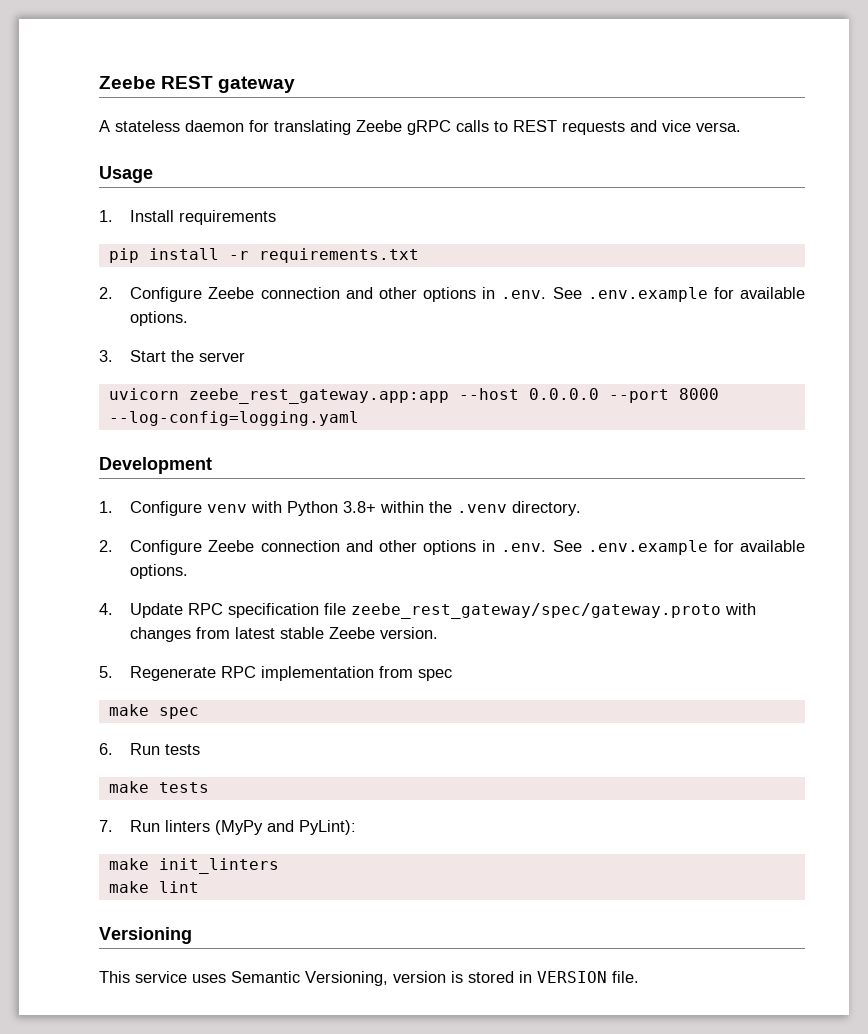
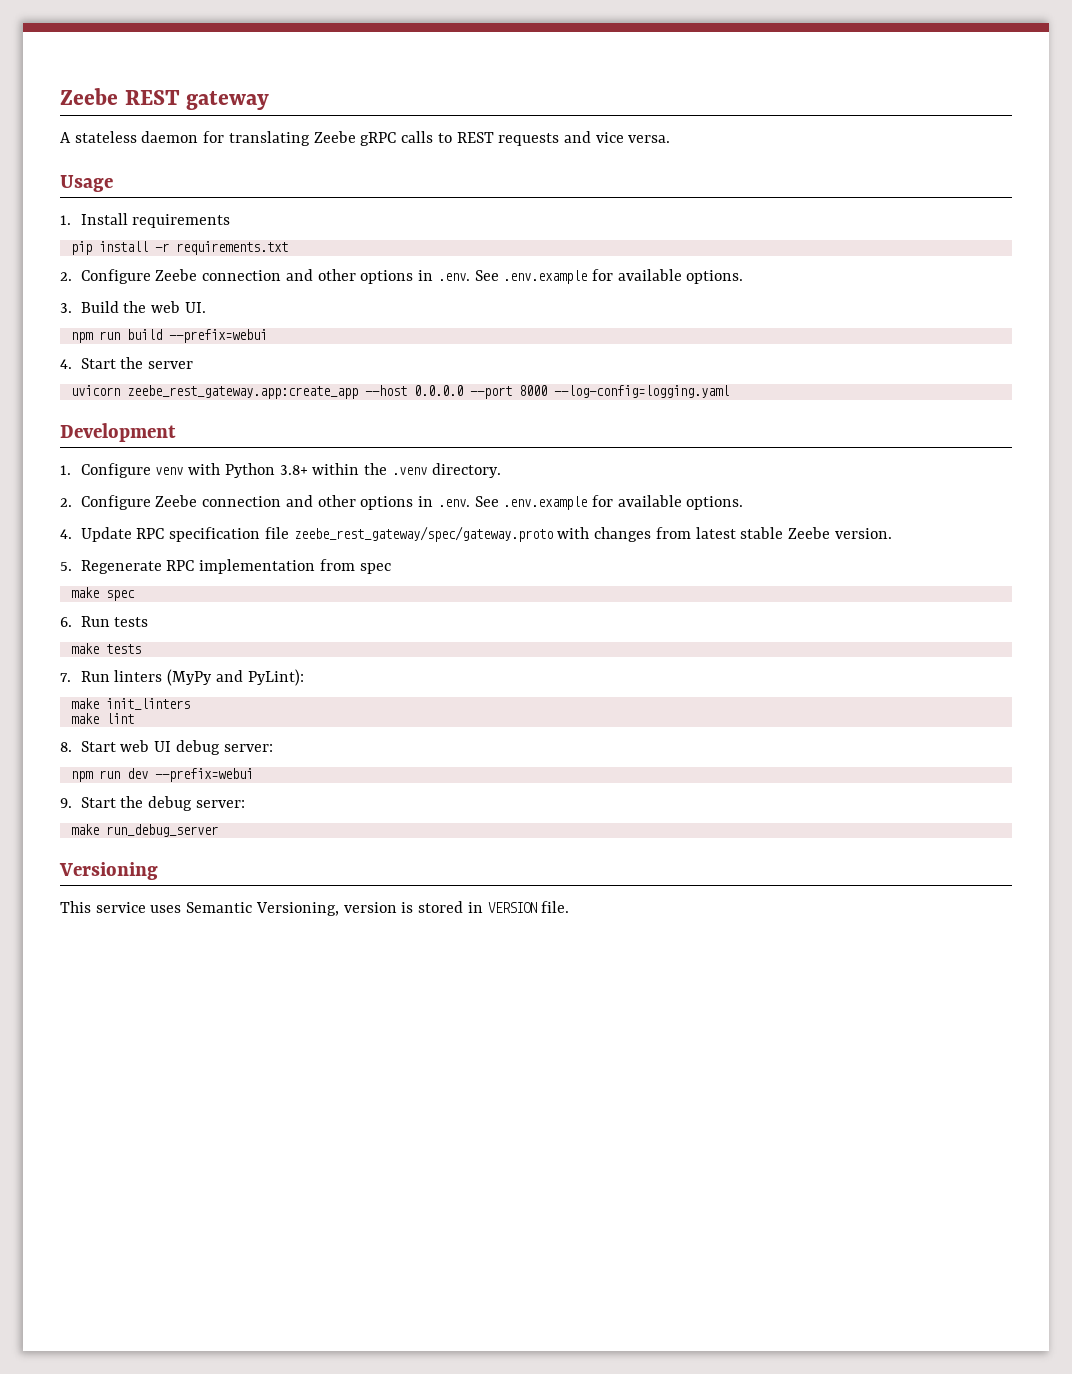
- 3. Start the server
+ 3. Build the web UI.
+ npm run build --prefix=webui
+ 4. Start the server
- uvicorn zeebe_rest_gateway.app:app --host 0.0.0.0 --port 8000 --log-config=logging.yaml
+ uvicorn zeebe_rest_gateway.app:create_app --host 0.0.0.0 --port 8000 --log-config=logging.yaml
+ 8. Start web UI debug server:
+ npm run dev --prefix=webui
+ 9. Start the debug server:
+ make run_debug_server

